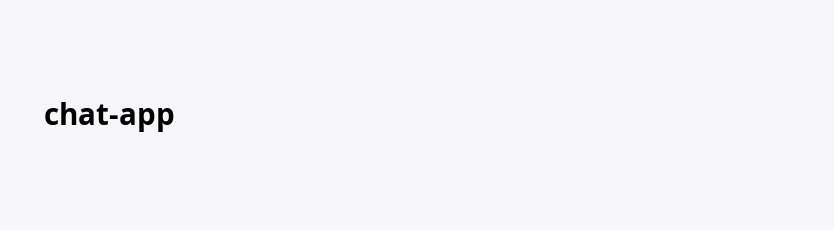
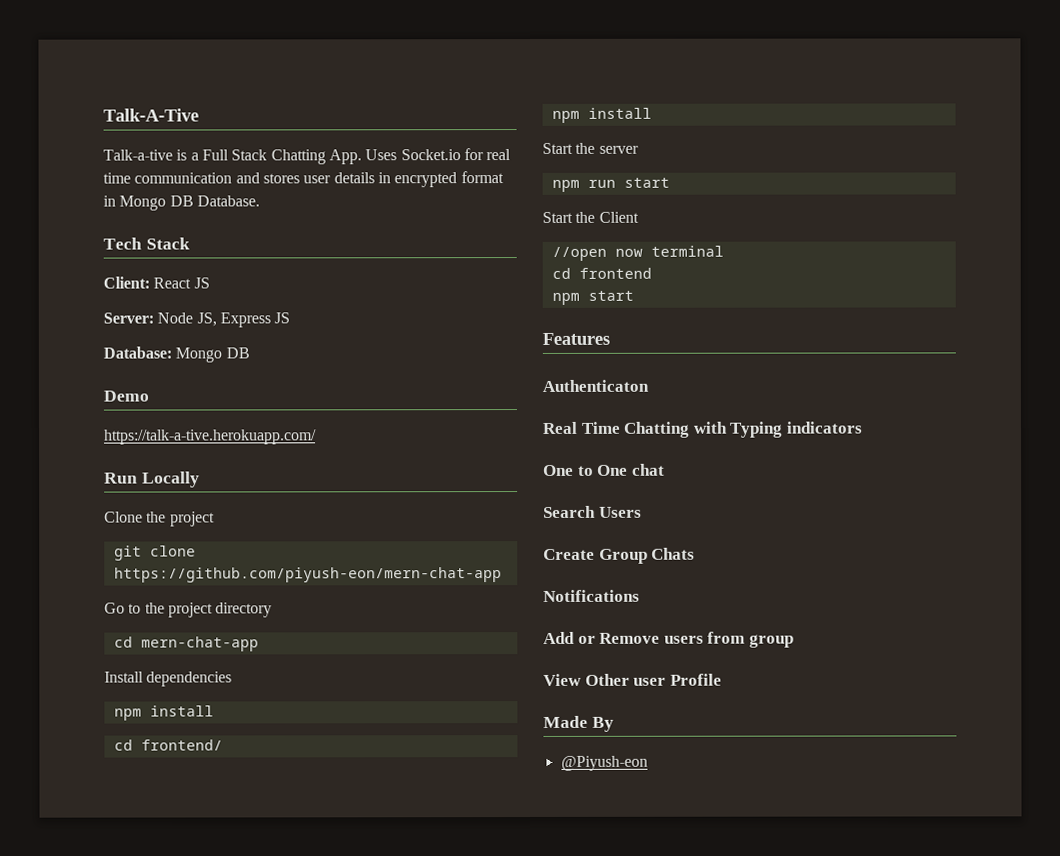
- chat-app
+ Talk-A-Tive
+ Talk-a-tive is a Full Stack Chatting App. Uses Socket.io for real time communication and stores user details in encrypted format in Mongo DB Database.
+ Tech Stack
+ Client: React JS
+ Server: Node JS, Express JS
+ Database: Mongo DB
+ Demo
+ https://talk-a-tive.herokuapp.com/
+ Run Locally
+ Clone the project
+ git clone https://github.com/piyush-eon/mern-chat-app
+ Go to the project directory
+ cd mern-chat-app
+ Install dependencies
+ npm install
+ cd frontend/
+ npm install
+ Start the server
+ npm run start
+ Start the Client
+ //open now terminal
+ cd frontend
+ npm start
+ Features
+ Authenticaton
+ Real Time Chatting with Typing indicators
+ One to One chat
+ Search Users
+ Create Group Chats
+ Notifications
+ Add or Remove users from group
+ View Other user Profile
+ Made By
+ @Piyush-eon

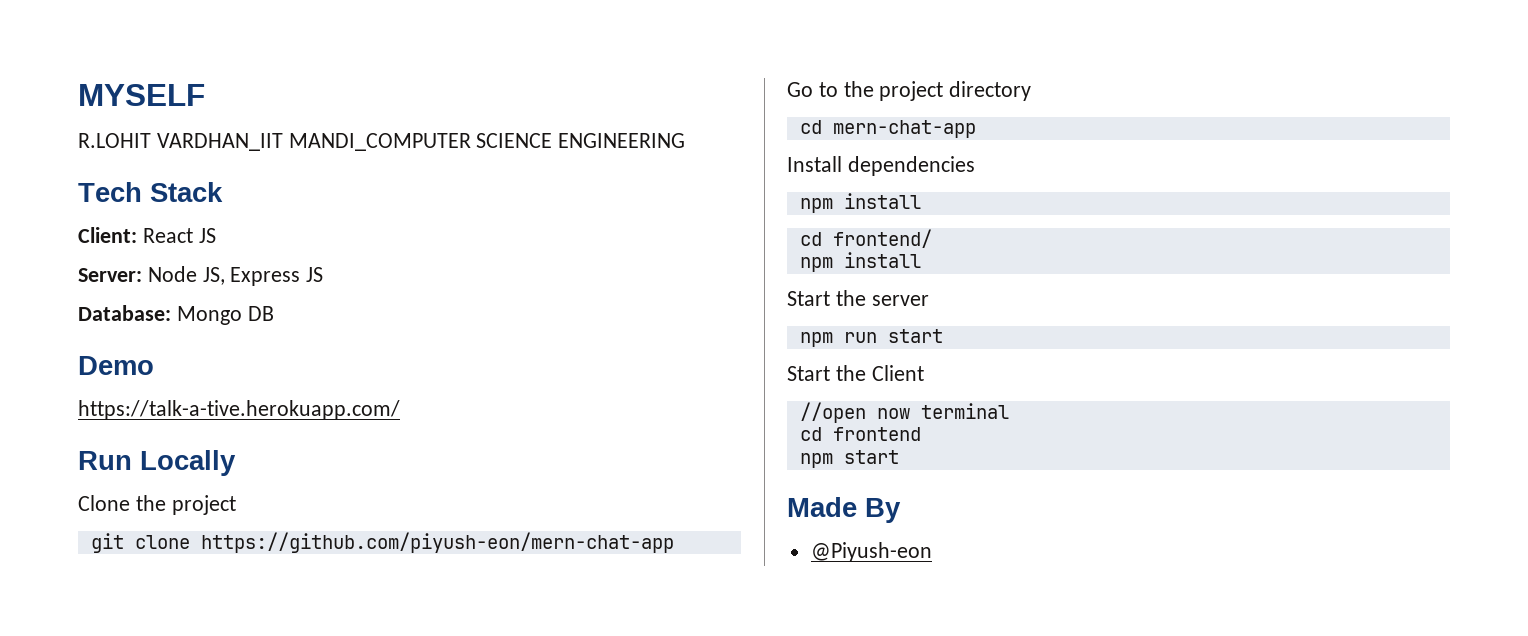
- Talk-A-Tive
- Talk-a-tive is a Full Stack Chatting App. Uses Socket.io for real time communication and stores user details in encrypted format in Mongo DB Database.
+ MYSELF
+ R.LOHIT VARDHAN_IIT MANDI_COMPUTER SCIENCE ENGINEERING
- Features
- Authenticaton
- Real Time Chatting with Typing indicators
- One to One chat
- Search Users
- Create Group Chats
- Notifications
- Add or Remove users from group
- View Other user Profile

